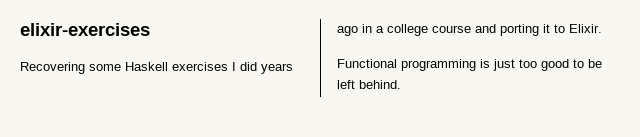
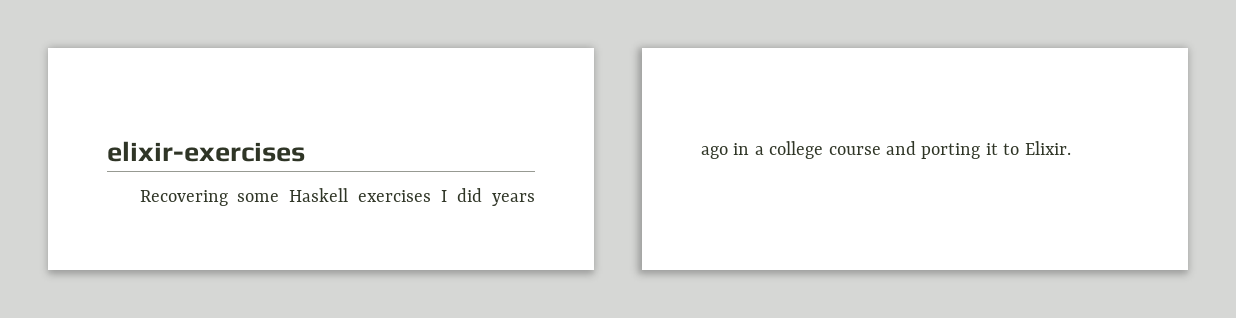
- Functional programming is just too good to be left behind.

